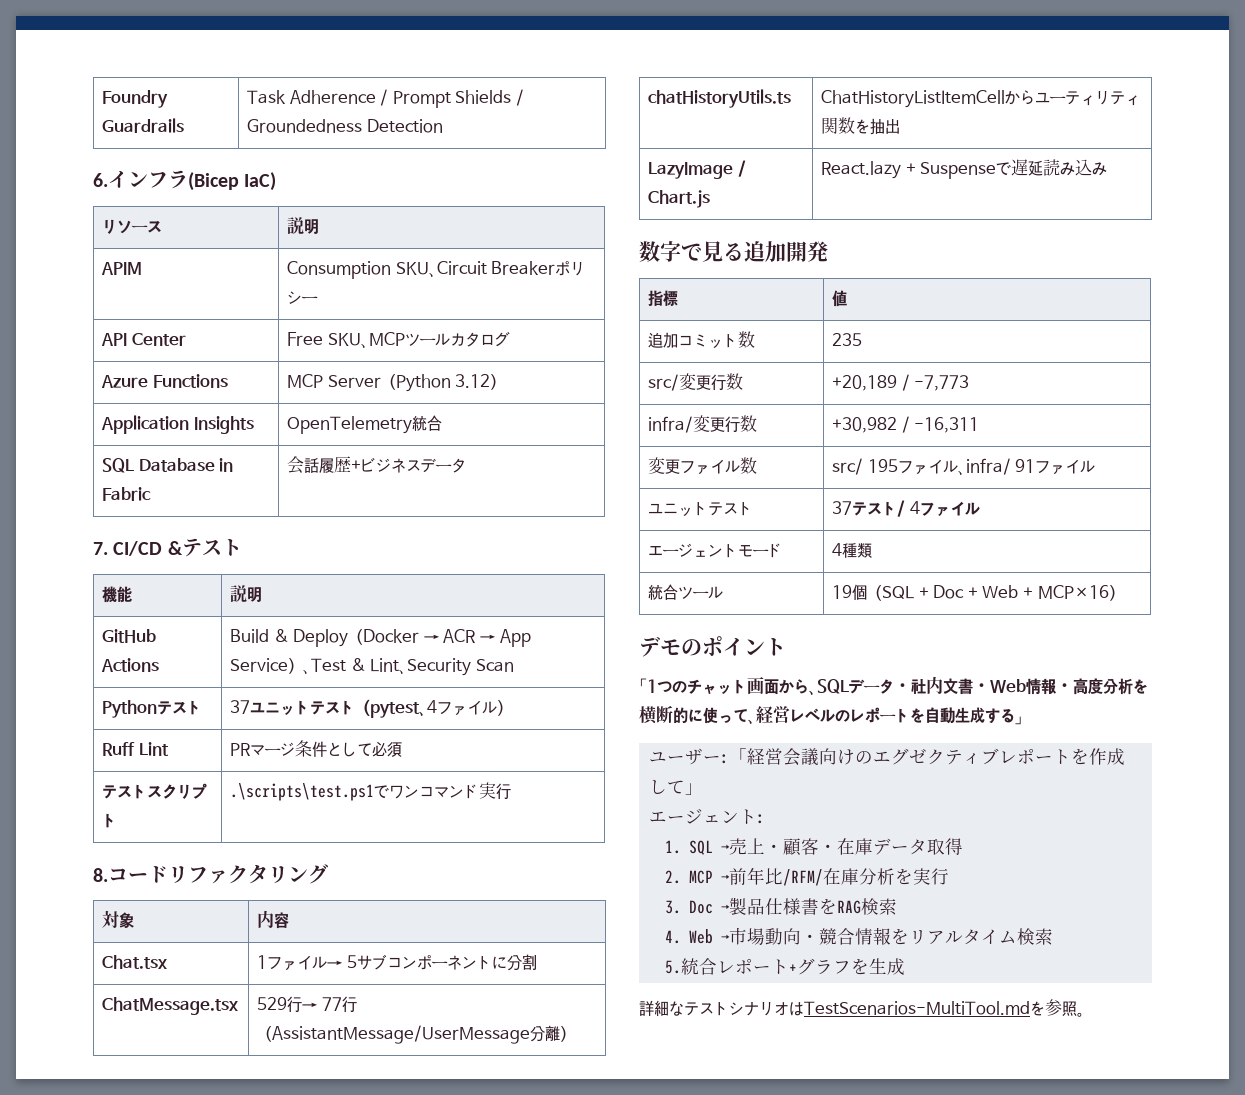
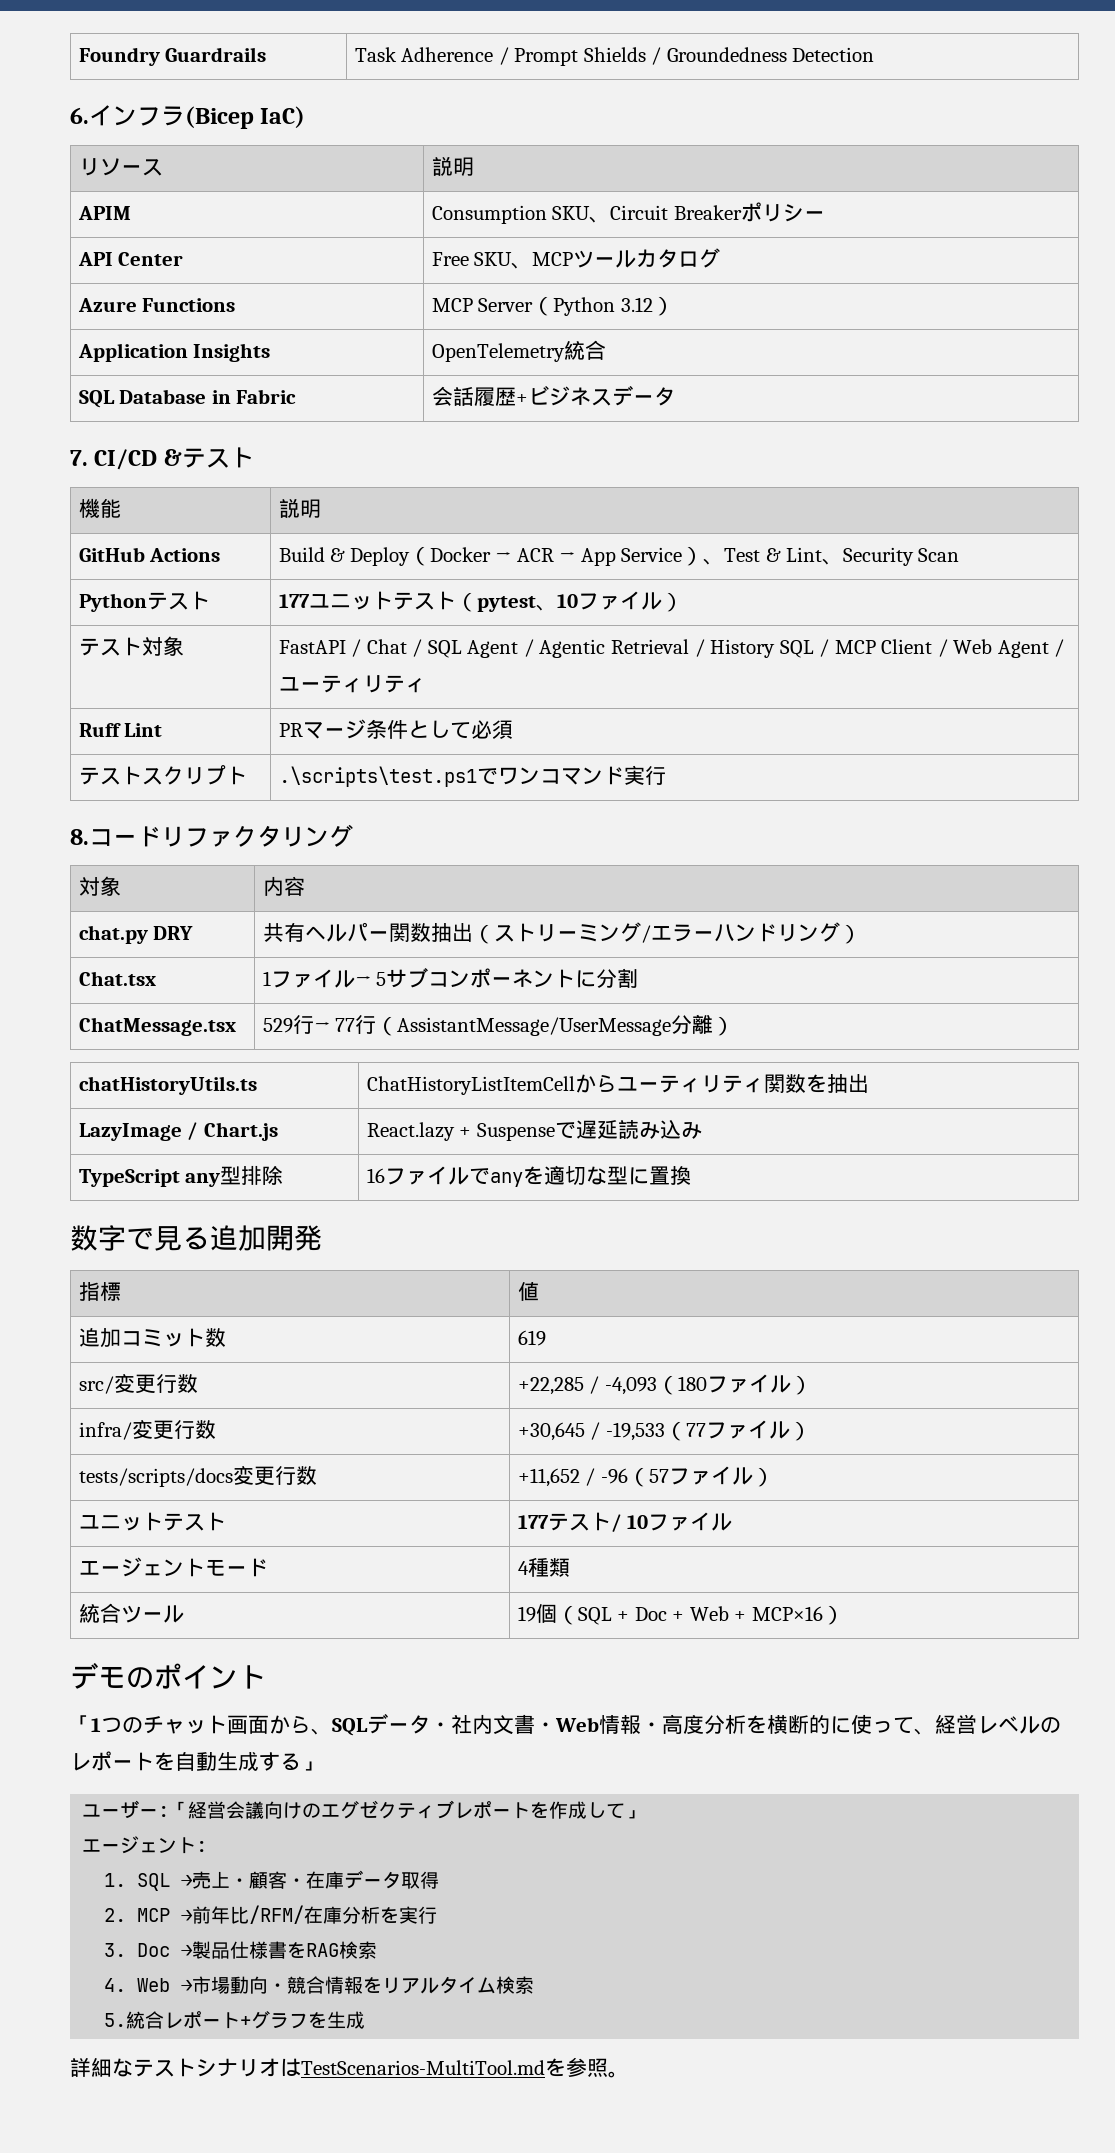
- Pythonテスト | 37ユニットテスト（pytest、4ファイル）
+ Pythonテスト | 177ユニットテスト（pytest、10ファイル）
+ テスト対象 | FastAPI / Chat / SQL Agent / Agentic Retrieval / History SQL / MCP Client / Web Agent /ユーティリティ
+ chat.py DRY | 共有ヘルパー関数抽出（ストリーミング/エラーハンドリング）
+ TypeScript any型排除 | 16ファイルでanyを適切な型に置換
- 追加コミット数 | 235
+ 追加コミット数 | 619
- src/変更行数 | +20,189 / -7,773
- infra/変更行数 | +30,982 / -16,311
- 変更ファイル数 | src/ 195ファイル、infra/ 91ファイル
+ src/変更行数 | +22,285 / -4,093（180ファイル）
+ infra/変更行数 | +30,645 / -19,533（77ファイル）
+ tests/scripts/docs変更行数 | +11,652 / -96（57ファイル）
- ユニットテスト | 37テスト/ 4ファイル
+ ユニットテスト | 177テスト/ 10ファイル

